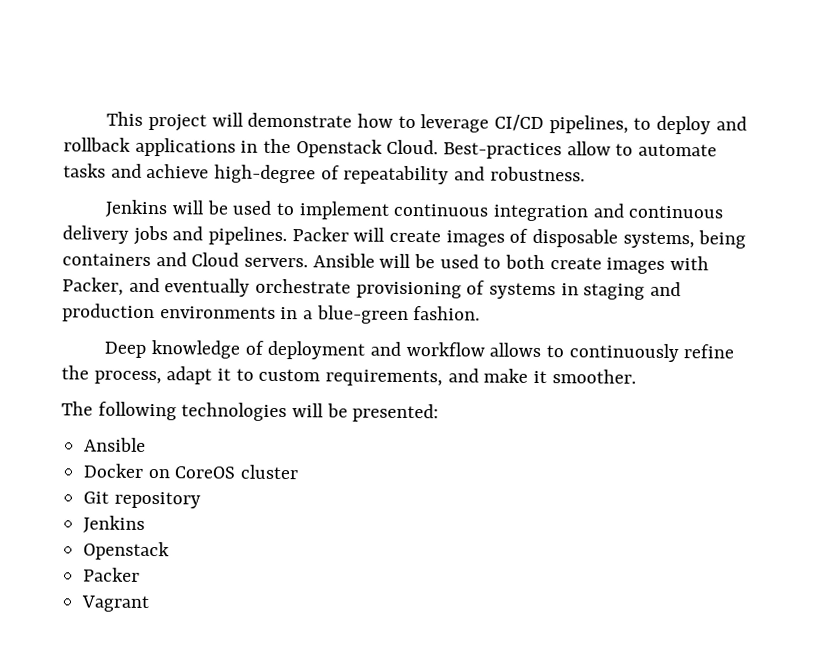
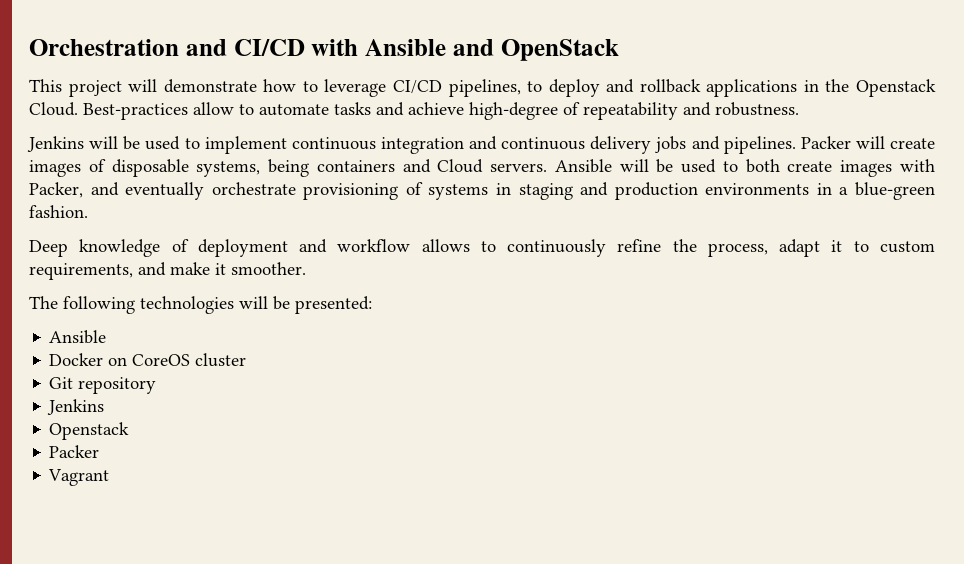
+ Orchestration and CI/CD with Ansible and OpenStack

